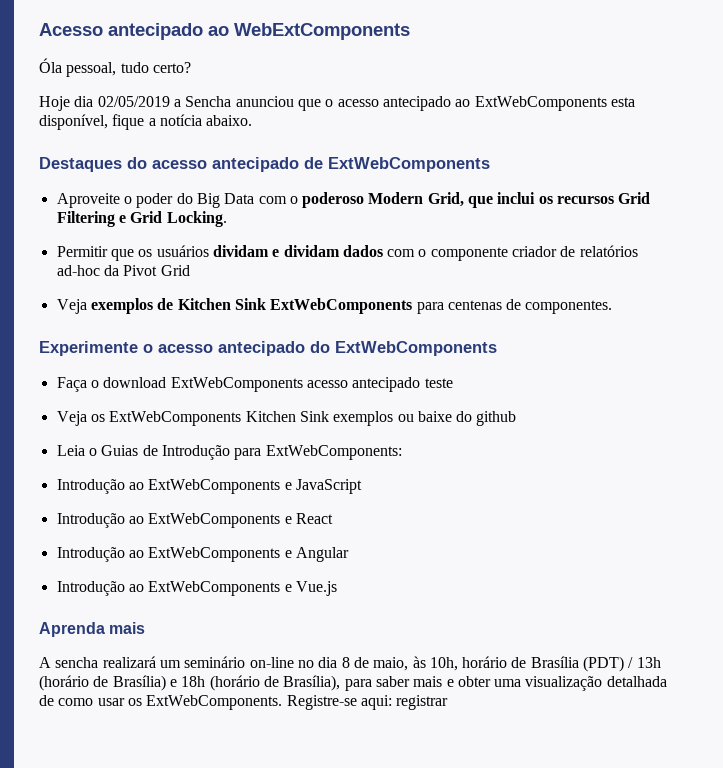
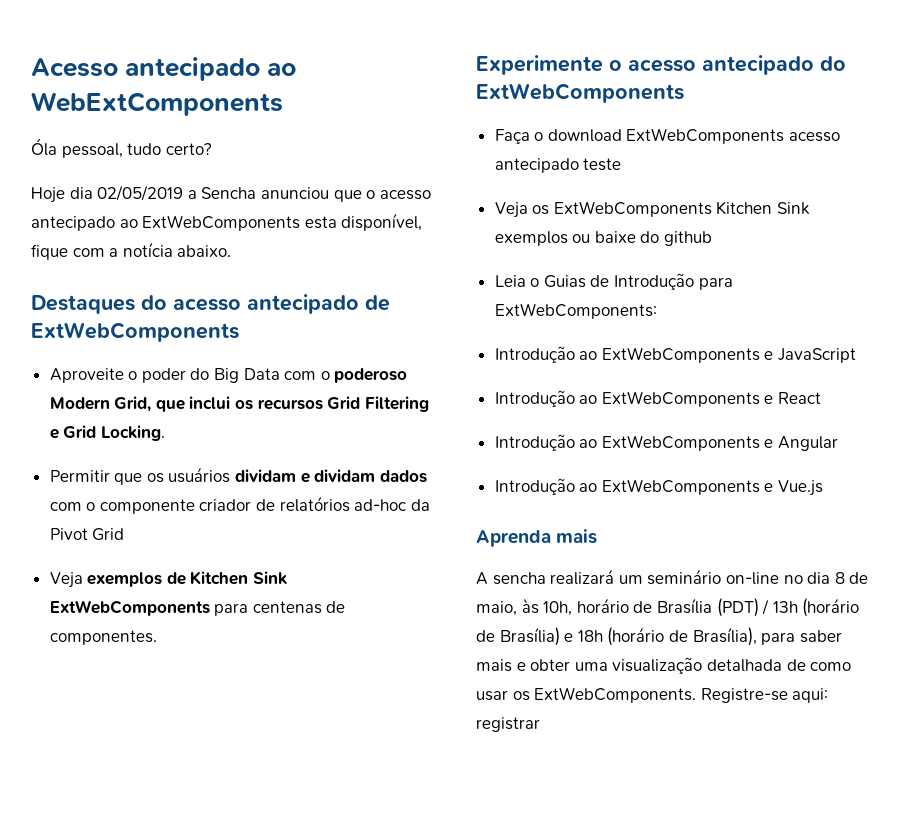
- Hoje dia 02/05/2019 a Sencha anunciou que o acesso antecipado ao ExtWebComponents esta disponível, fique a notícia abaixo.
+ Hoje dia 02/05/2019 a Sencha anunciou que o acesso antecipado ao ExtWebComponents esta disponível, fique com a notícia abaixo.

